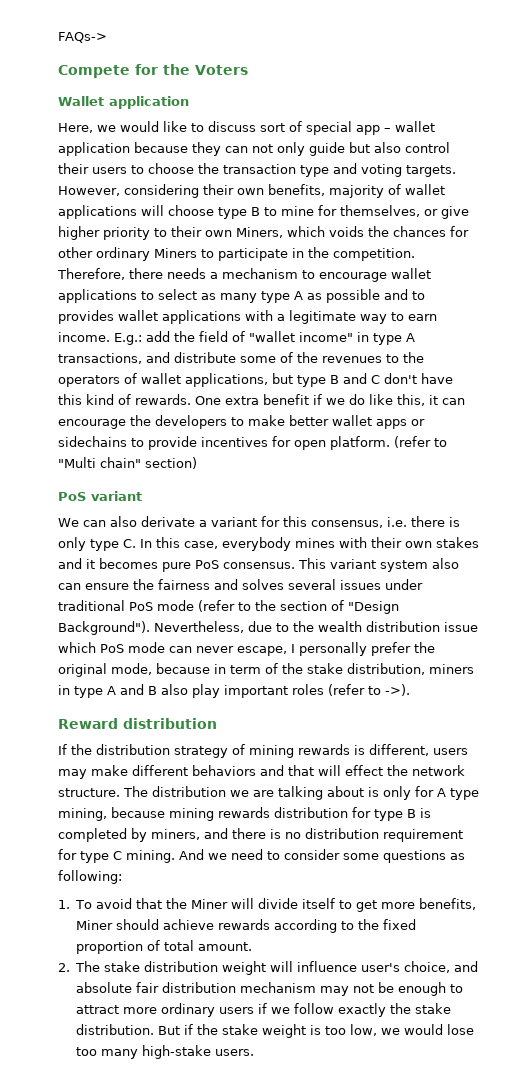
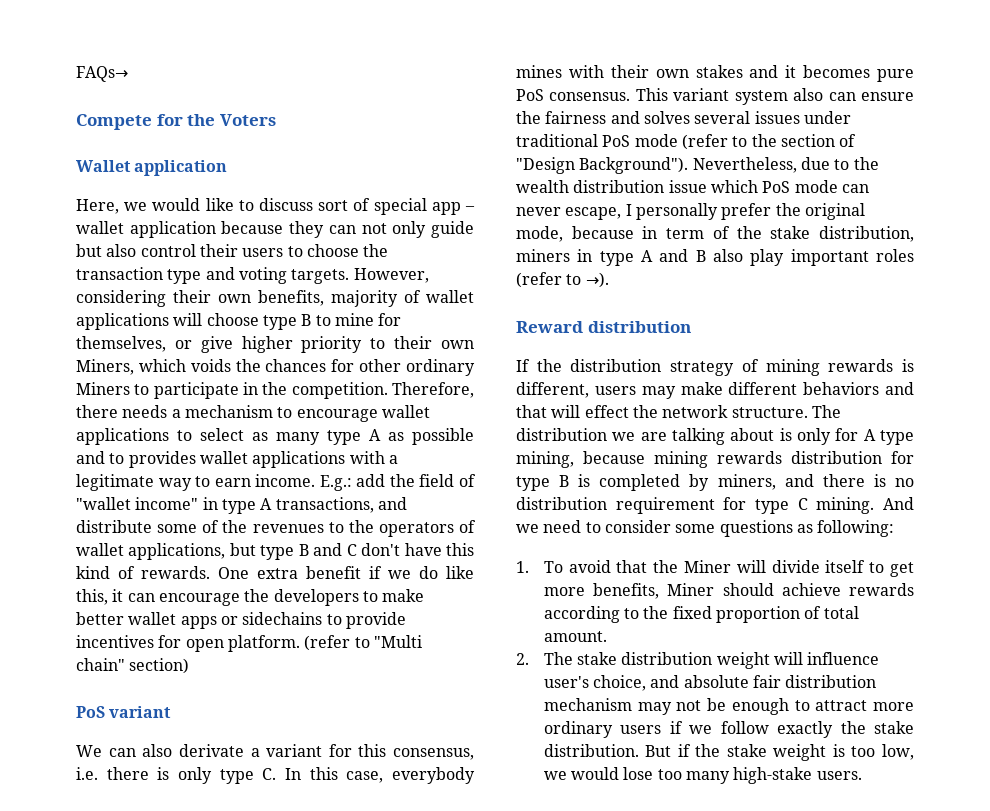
- FAQs->
+ FAQs→
- Nevertheless, due to the wealth distribution issue which PoS mode can never escape, I personally prefer the original mode, because in term of the stake distribution, miners in type A and B also play important roles (refer to ->).
+ Nevertheless, due to the wealth distribution issue which PoS mode can never escape, I personally prefer the original mode, because in term of the stake distribution, miners in type A and B also play important roles (refer to →).

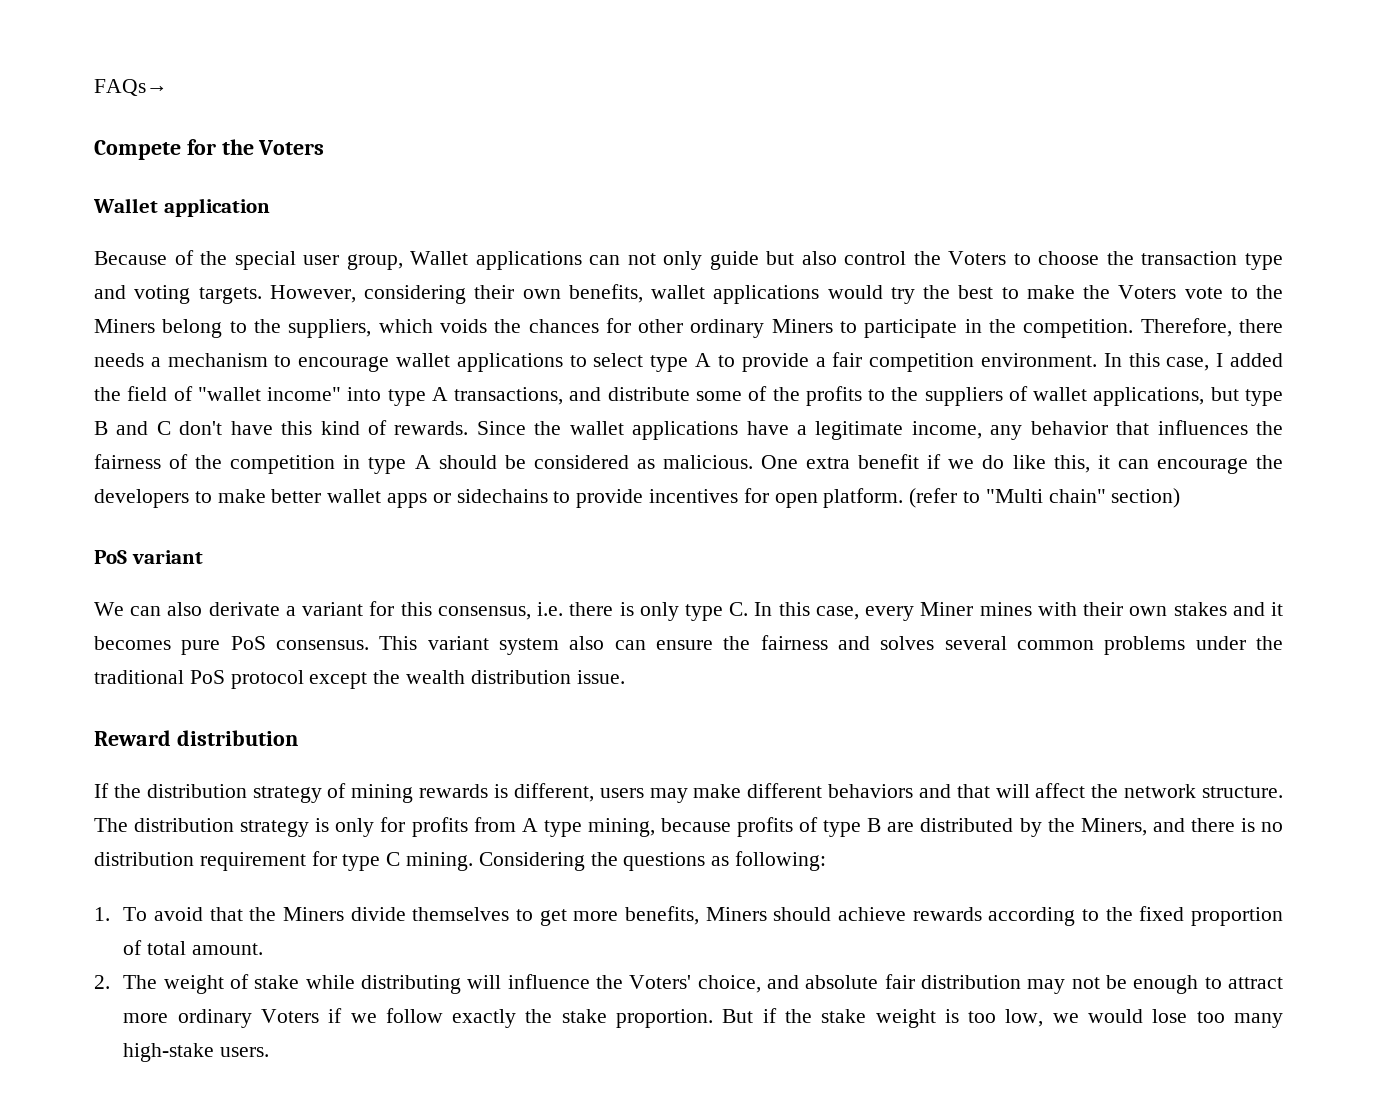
- Here, we would like to discuss sort of special app – wallet application because they can not only guide but also control their users to choose the transaction type and voting targets.
+ Because of the special user group, Wallet applications can not only guide but also control the Voters to choose the transaction type and voting targets.
- However, considering their own benefits, majority of wallet applications will choose type B to mine for themselves, or give higher priority to their own Miners, which voids the chances for other ordinary Miners to participate in the competition.
+ However, considering their own benefits, wallet applications would try the best to make the Voters vote to the Miners belong to the suppliers, which voids the chances for other ordinary Miners to participate in the competition.
- Therefore, there needs a mechanism to encourage wallet applications to select as many type A as possible and to provides wallet applications with a legitimate way to earn income. E.g.: add the field of "wallet income" in type A transactions, and distribute some of the revenues to the operators of wallet applications, but type B and C don't have this kind of rewards.
+ Therefore, there needs a mechanism to encourage wallet applications to select type A to provide a fair competition environment. In this case, I added the field of "wallet income" into type A transactions, and distribute some of the profits to the suppliers of wallet applications, but type B and C don't have this kind of rewards.
+ Since the wallet applications have a legitimate income, any behavior that influences the fairness of the competition in type A should be considered as malicious.
- We can also derivate a variant for this consensus, i.e. there is only type C. In this case, everybody mines with their own stakes and it becomes pure PoS consensus.
+ We can also derivate a variant for this consensus, i.e. there is only type C. In this case, every Miner mines with their own stakes and it becomes pure PoS consensus.
- This variant system also can ensure the fairness and solves several issues under traditional PoS mode (refer to the section of "Design Background"). Nevertheless, due to the wealth distribution issue which PoS mode can never escape, I personally prefer the original mode, because in term of the stake distribution, miners in type A and B also play important roles (refer to →).
+ This variant system also can ensure the fairness and solves several common problems under the traditional PoS protocol except the wealth distribution issue.
- If the distribution strategy of mining rewards is different, users may make different behaviors and that will effect the network structure.
+ If the distribution strategy of mining rewards is different, users may make different behaviors and that will affect the network structure.
- The distribution we are talking about is only for A type mining, because mining rewards distribution for type B is completed by miners, and there is no distribution requirement for type C mining.
+ The distribution strategy is only for profits from A type mining, because profits of type B are distributed by the Miners, and there is no distribution requirement for type C mining.
- And we need to consider some questions as following:
+ Considering the questions as following:
- 1. To avoid that the Miner will divide itself to get more benefits, Miner should achieve rewards according to the fixed proportion of total amount.
+ 1. To avoid that the Miners divide themselves to get more benefits, Miners should achieve rewards according to the fixed proportion of total amount.
- 2. The stake distribution weight will influence user's choice, and absolute fair distribution mechanism may not be enough to attract more ordinary users if we follow exactly the stake distribution.
+ 2. The weight of stake while distributing will influence the Voters' choice, and absolute fair distribution may not be enough to attract more ordinary Voters if we follow exactly the stake proportion.

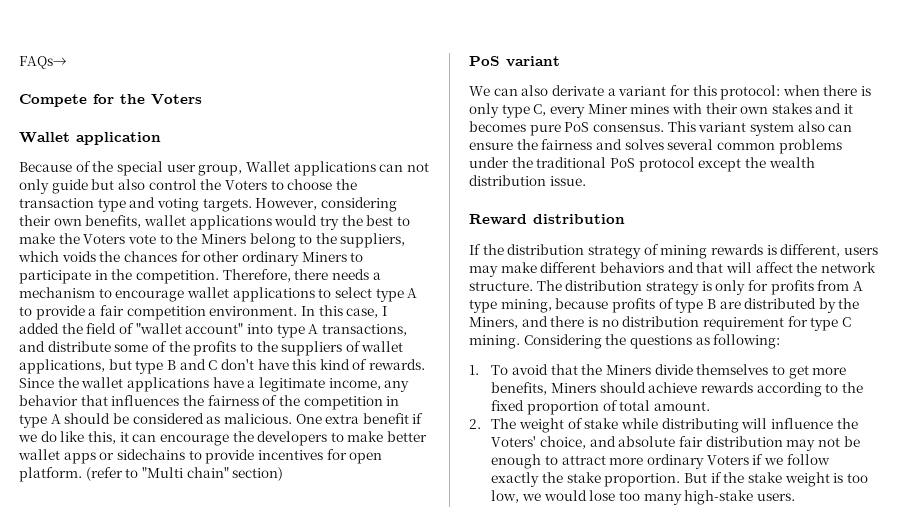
- In this case, I added the field of "wallet income" into type A transactions, and distribute some of the profits to the suppliers of wallet applications, but type B and C don't have this kind of rewards.
+ In this case, I added the field of "wallet account" into type A transactions, and distribute some of the profits to the suppliers of wallet applications, but type B and C don't have this kind of rewards.
- We can also derivate a variant for this consensus, i.e. there is only type C. In this case, every Miner mines with their own stakes and it becomes pure PoS consensus.
+ We can also derivate a variant for this protocol: when there is only type C, every Miner mines with their own stakes and it becomes pure PoS consensus.

